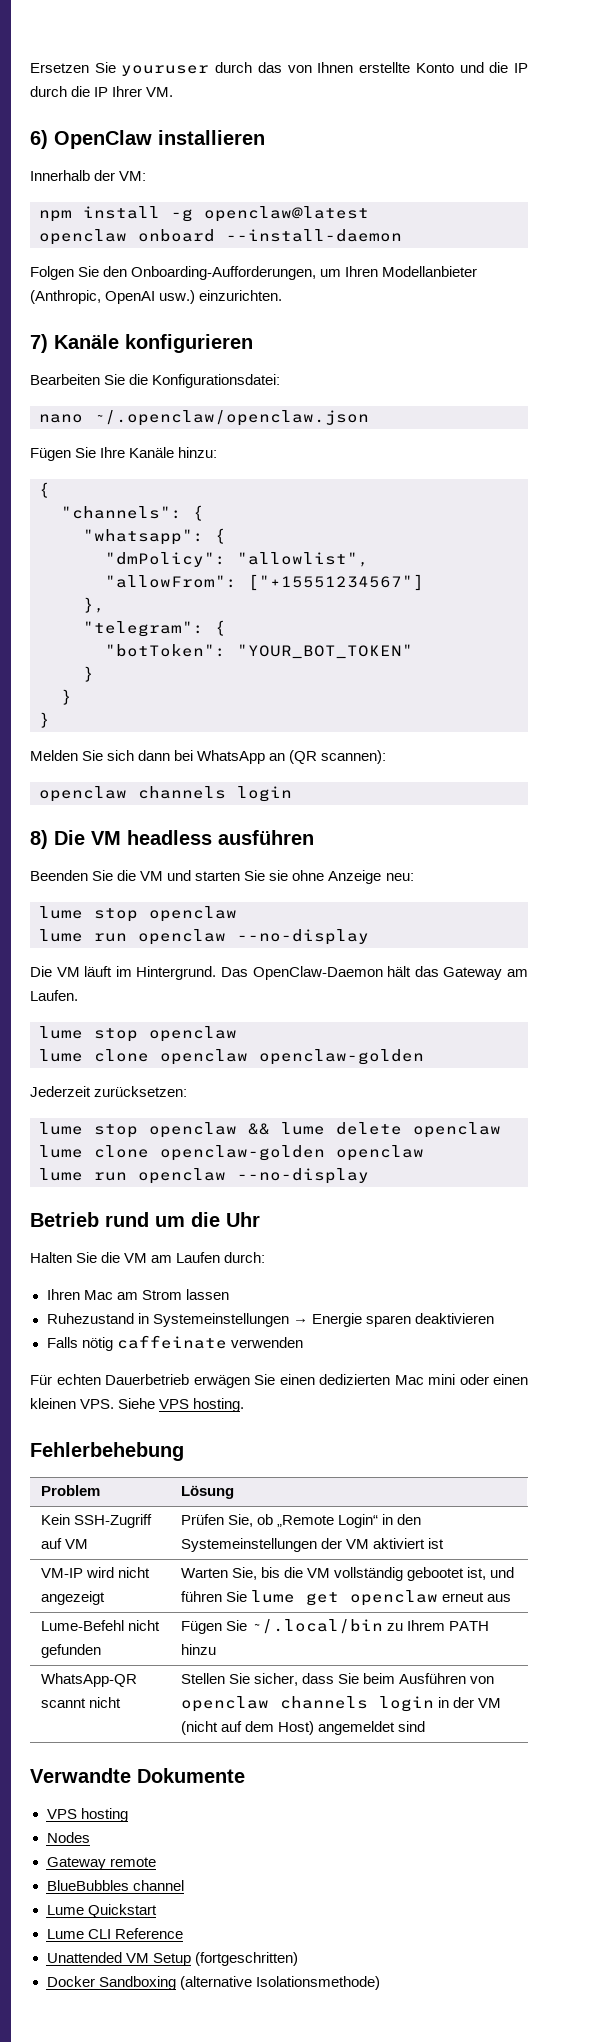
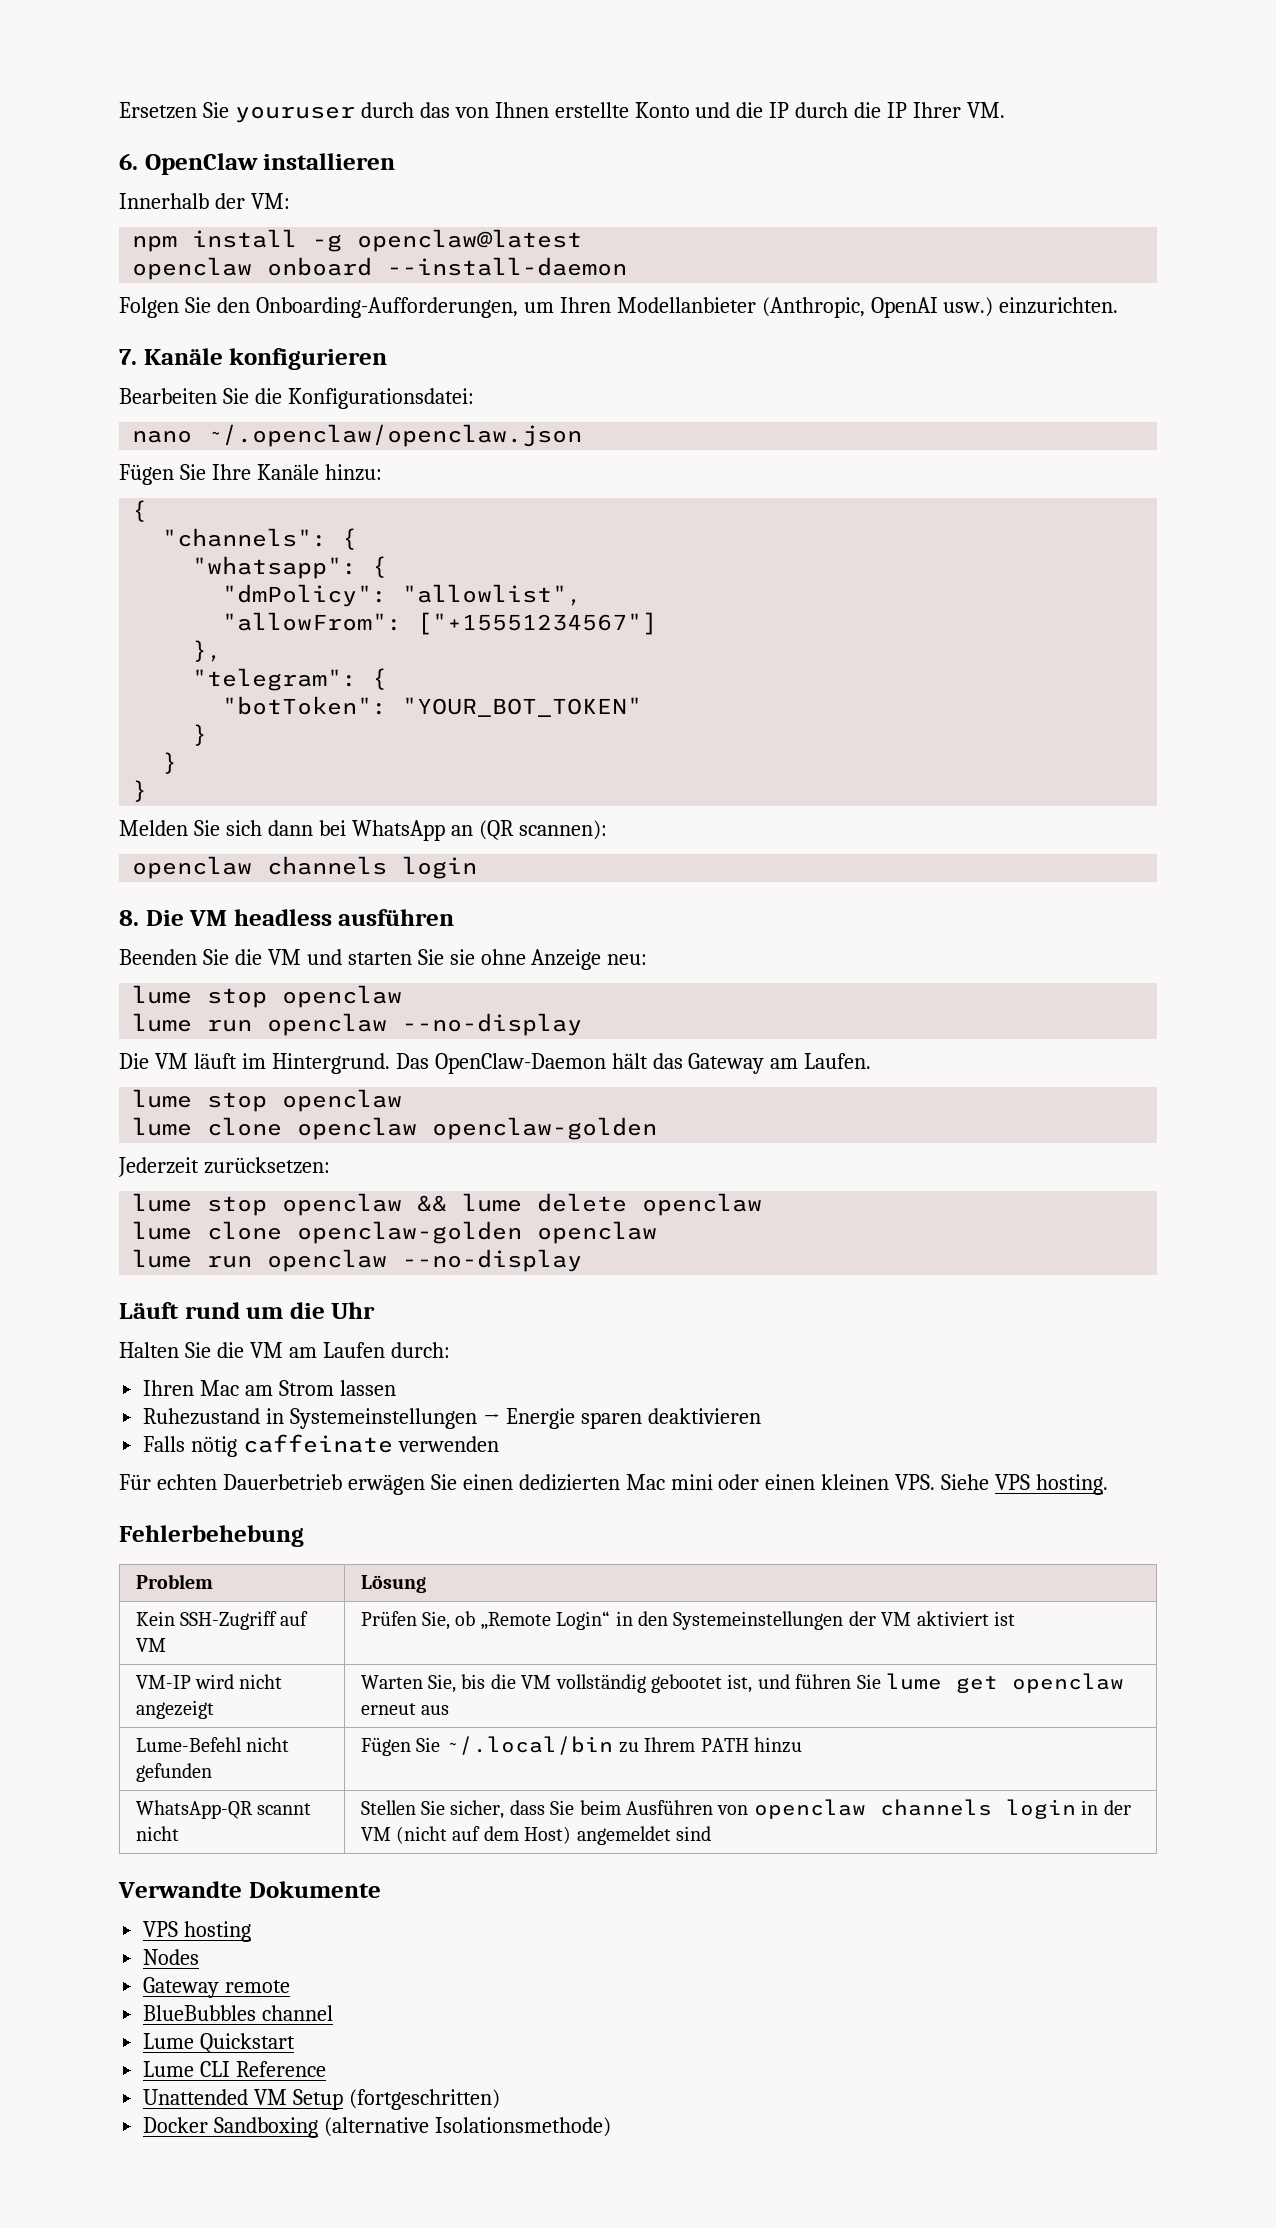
- 6) OpenClaw installieren
+ 6. OpenClaw installieren
- 7) Kanäle konfigurieren
+ 7. Kanäle konfigurieren
- 8) Die VM headless ausführen
+ 8. Die VM headless ausführen
- Betrieb rund um die Uhr
+ Läuft rund um die Uhr

